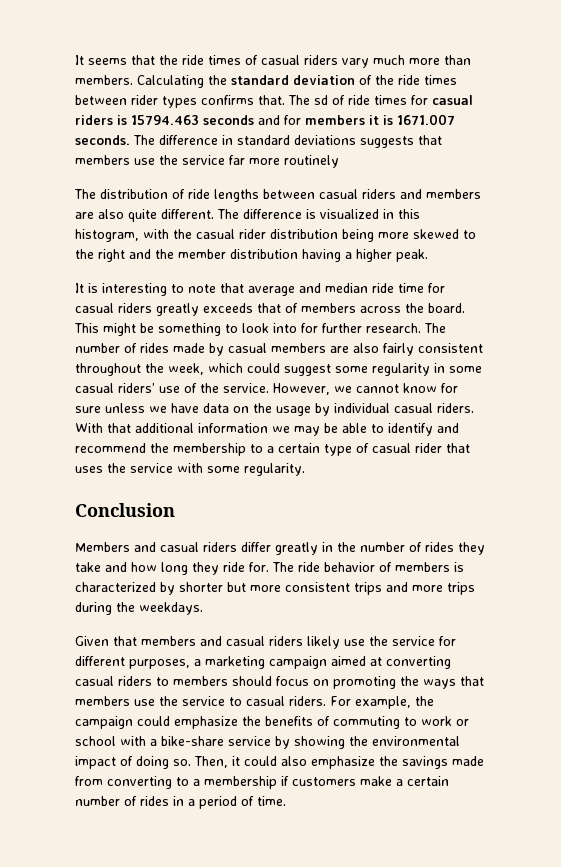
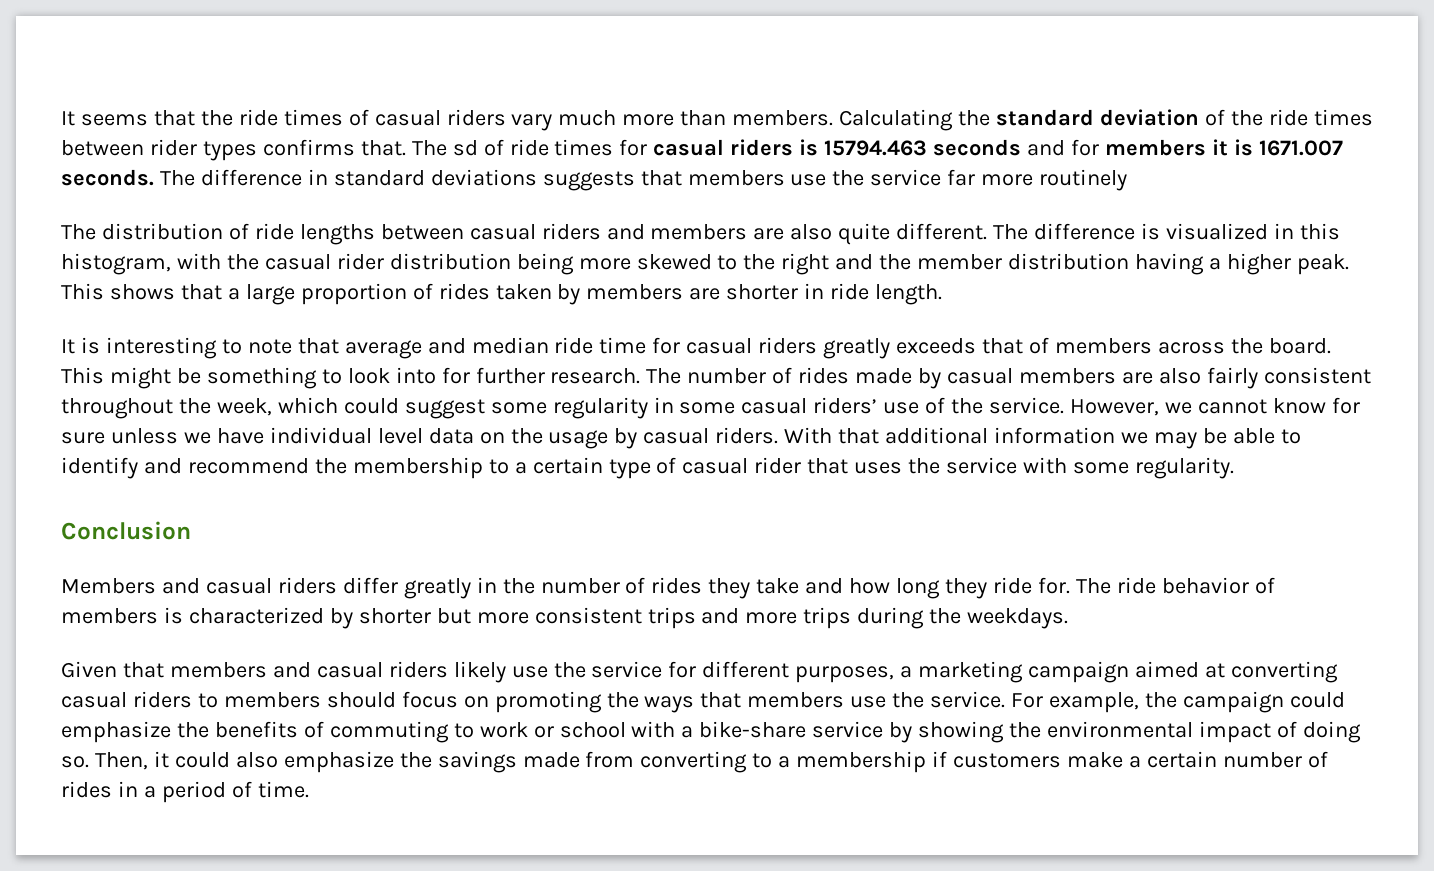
+ This shows that a large proportion of rides taken by members are shorter in ride length.
- However, we cannot know for sure unless we have data on the usage by individual casual riders.
+ However, we cannot know for sure unless we have individual level data on the usage by casual riders.
- Given that members and casual riders likely use the service for different purposes, a marketing campaign aimed at converting casual riders to members should focus on promoting the ways that members use the service to casual riders.
+ Given that members and casual riders likely use the service for different purposes, a marketing campaign aimed at converting casual riders to members should focus on promoting the ways that members use the service.

